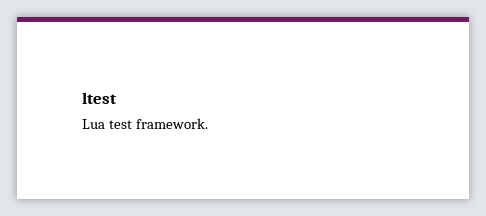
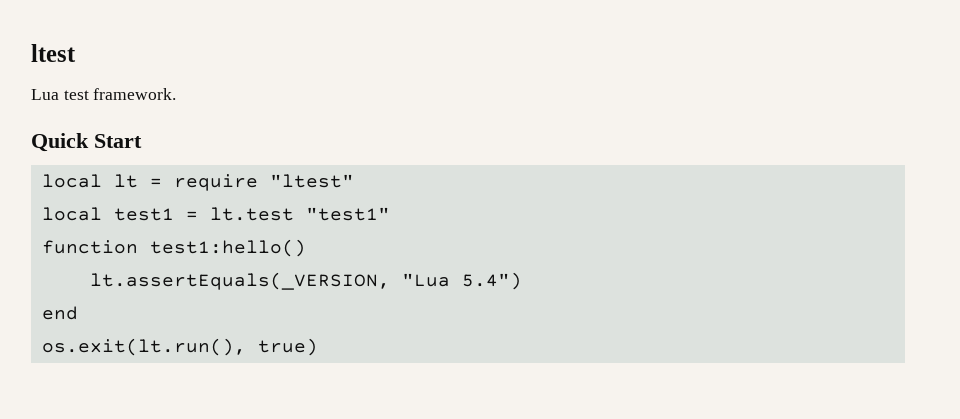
+ Quick Start
+ local lt = require "ltest"
+ local test1 = lt.test "test1"
+ function test1:hello()
+ lt.assertEquals(_VERSION, "Lua 5.4")
+ end
+ os.exit(lt.run(), true)

